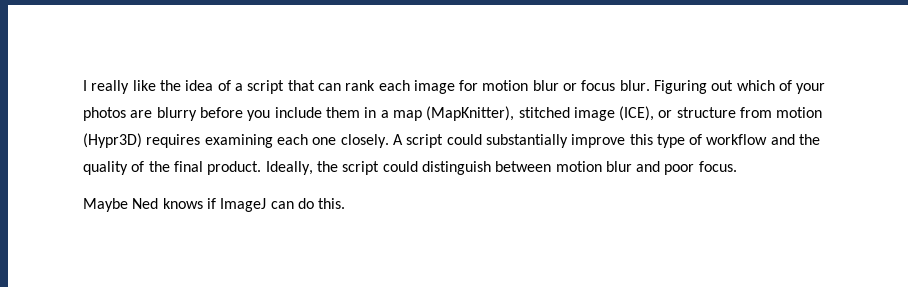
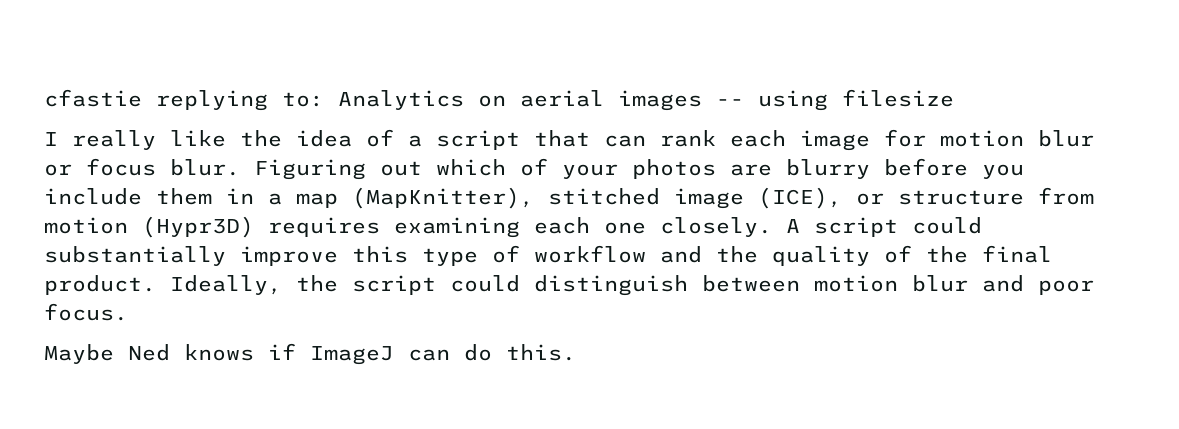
+ cfastie replying to: Analytics on aerial images -- using filesize

